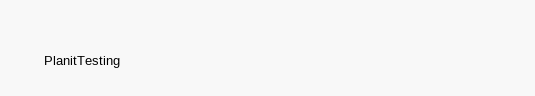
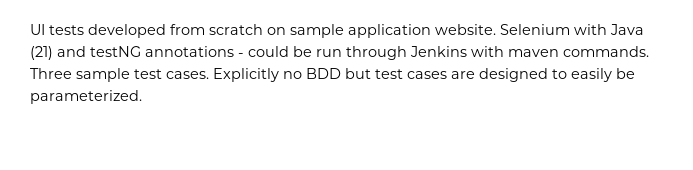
- PlanitTesting
+ UI tests developed from scratch on sample application website. Selenium with Java (21) and testNG annotations - could be run through Jenkins with maven commands. Three sample test cases. Explicitly no BDD but test cases are designed to easily be parameterized.

